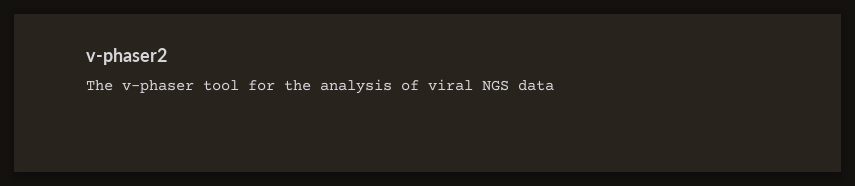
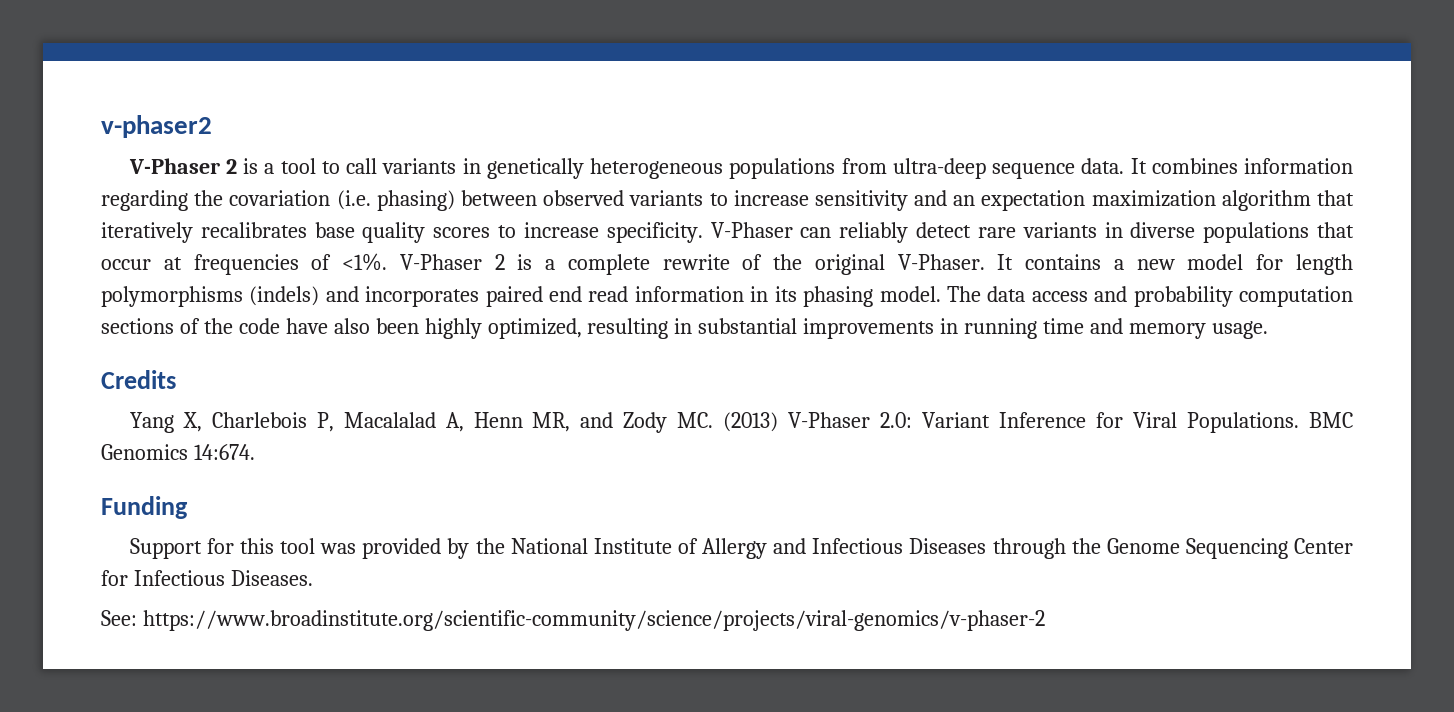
- The v-phaser tool for the analysis of viral NGS data
+ V-Phaser 2 is a tool to call variants in genetically heterogeneous populations from ultra-deep sequence data. It combines information regarding the covariation (i.e. phasing) between observed variants to increase sensitivity and an expectation maximization algorithm that iteratively recalibrates base quality scores to increase specificity. V-Phaser can reliably detect rare variants in diverse populations that occur at frequencies of <1%. V-Phaser 2 is a complete rewrite of the original V-Phaser. It contains a new model for length polymorphisms (indels) and incorporates paired end read information in its phasing model. The data access and probability computation sections of the code have also been highly optimized, resulting in substantial improvements in running time and memory usage.
+ Credits
+ Yang X, Charlebois P, Macalalad A, Henn MR, and Zody MC. (2013) V-Phaser 2.0: Variant Inference for Viral Populations. BMC Genomics 14:674.
+ Funding
+ Support for this tool was provided by the National Institute of Allergy and Infectious Diseases through the Genome Sequencing Center for Infectious Diseases.
+ See: https://www.broadinstitute.org/scientific-community/science/projects/viral-genomics/v-phaser-2

